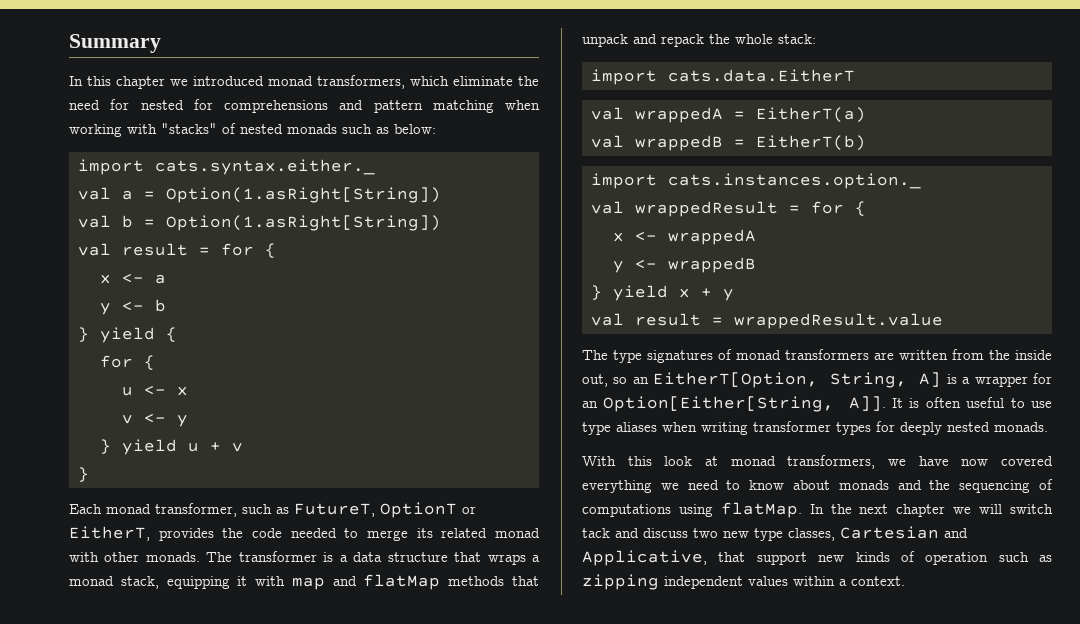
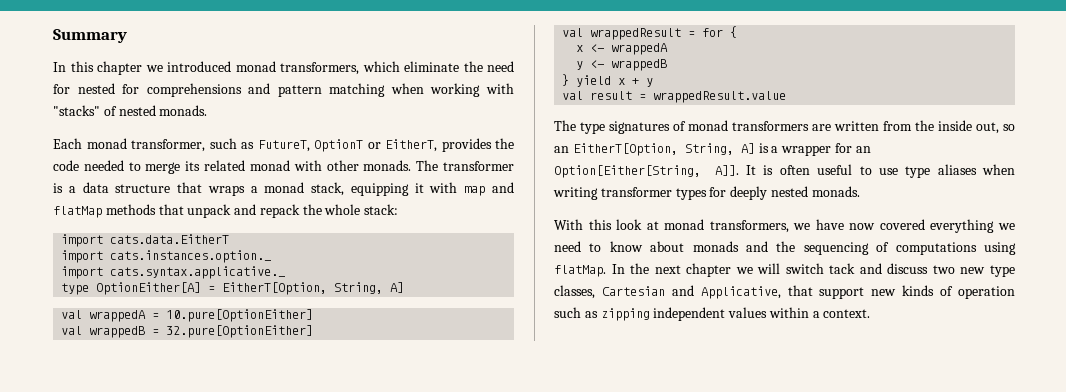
- In this chapter we introduced monad transformers, which eliminate the need for nested for comprehensions and pattern matching when working with "stacks" of nested monads such as below:
- import cats.syntax.either._
- val a = Option(1.asRight[String])
- val b = Option(1.asRight[String])
- val result = for {
- x <- a
- y <- b
- } yield {
- for {
- u <- x
- v <- y
- } yield u + v
- }
+ In this chapter we introduced monad transformers, which eliminate the need for nested for comprehensions and pattern matching when working with "stacks" of nested monads.
+ import cats.instances.option._
+ import cats.syntax.applicative._
+ type OptionEither[A] = EitherT[Option, String, A]
- val wrappedA = EitherT(a)
+ val wrappedA = 10.pure[OptionEither]
- val wrappedB = EitherT(b)
- import cats.instances.option._
+ val wrappedB = 32.pure[OptionEither]

